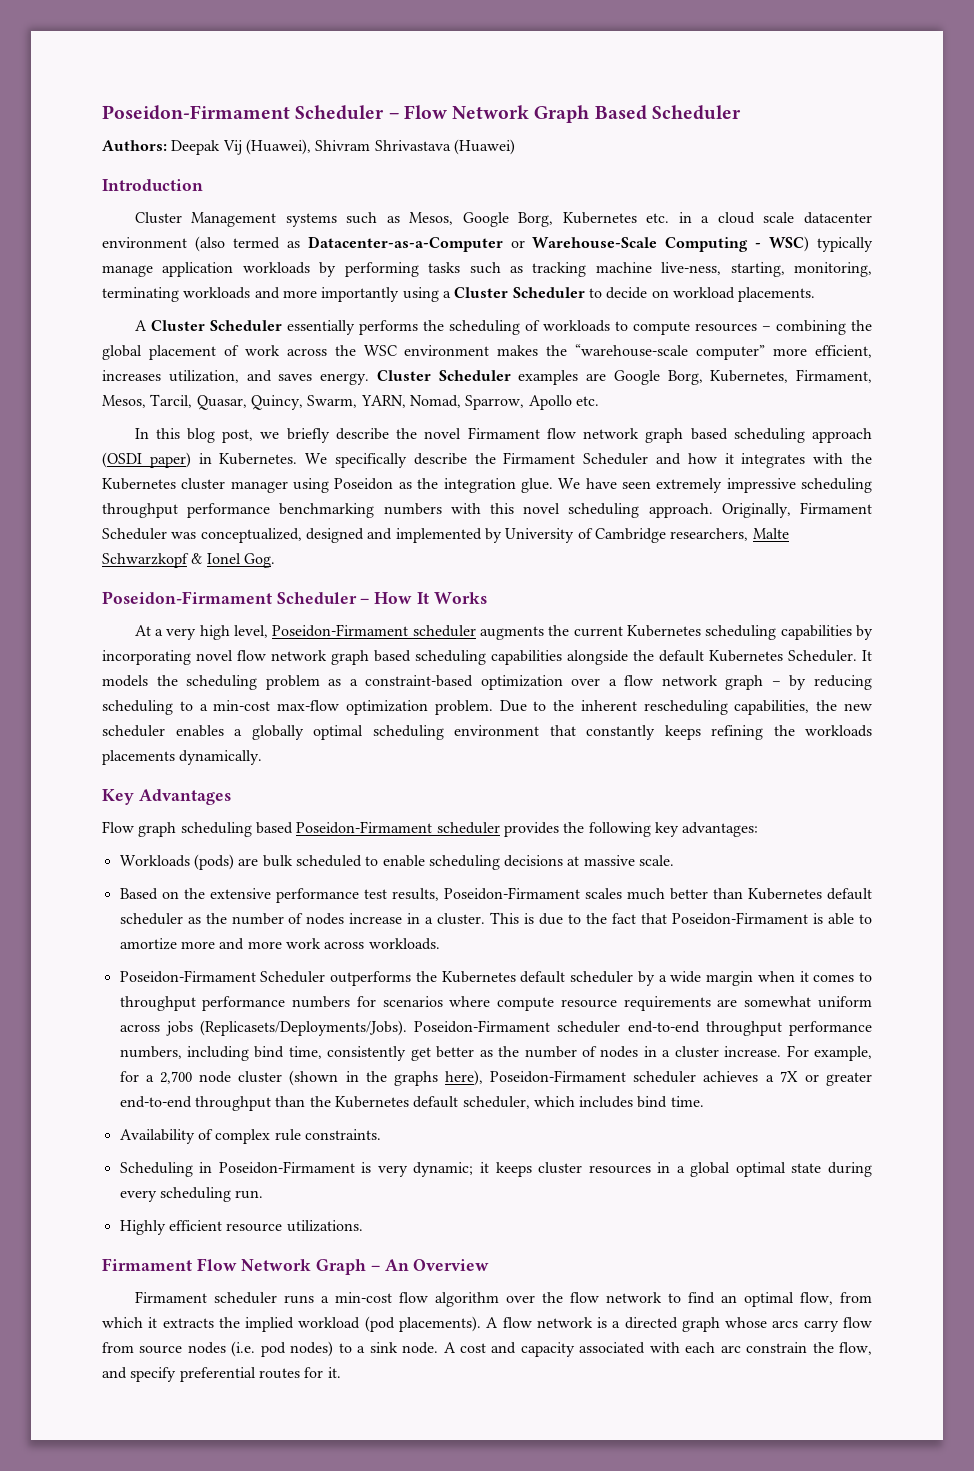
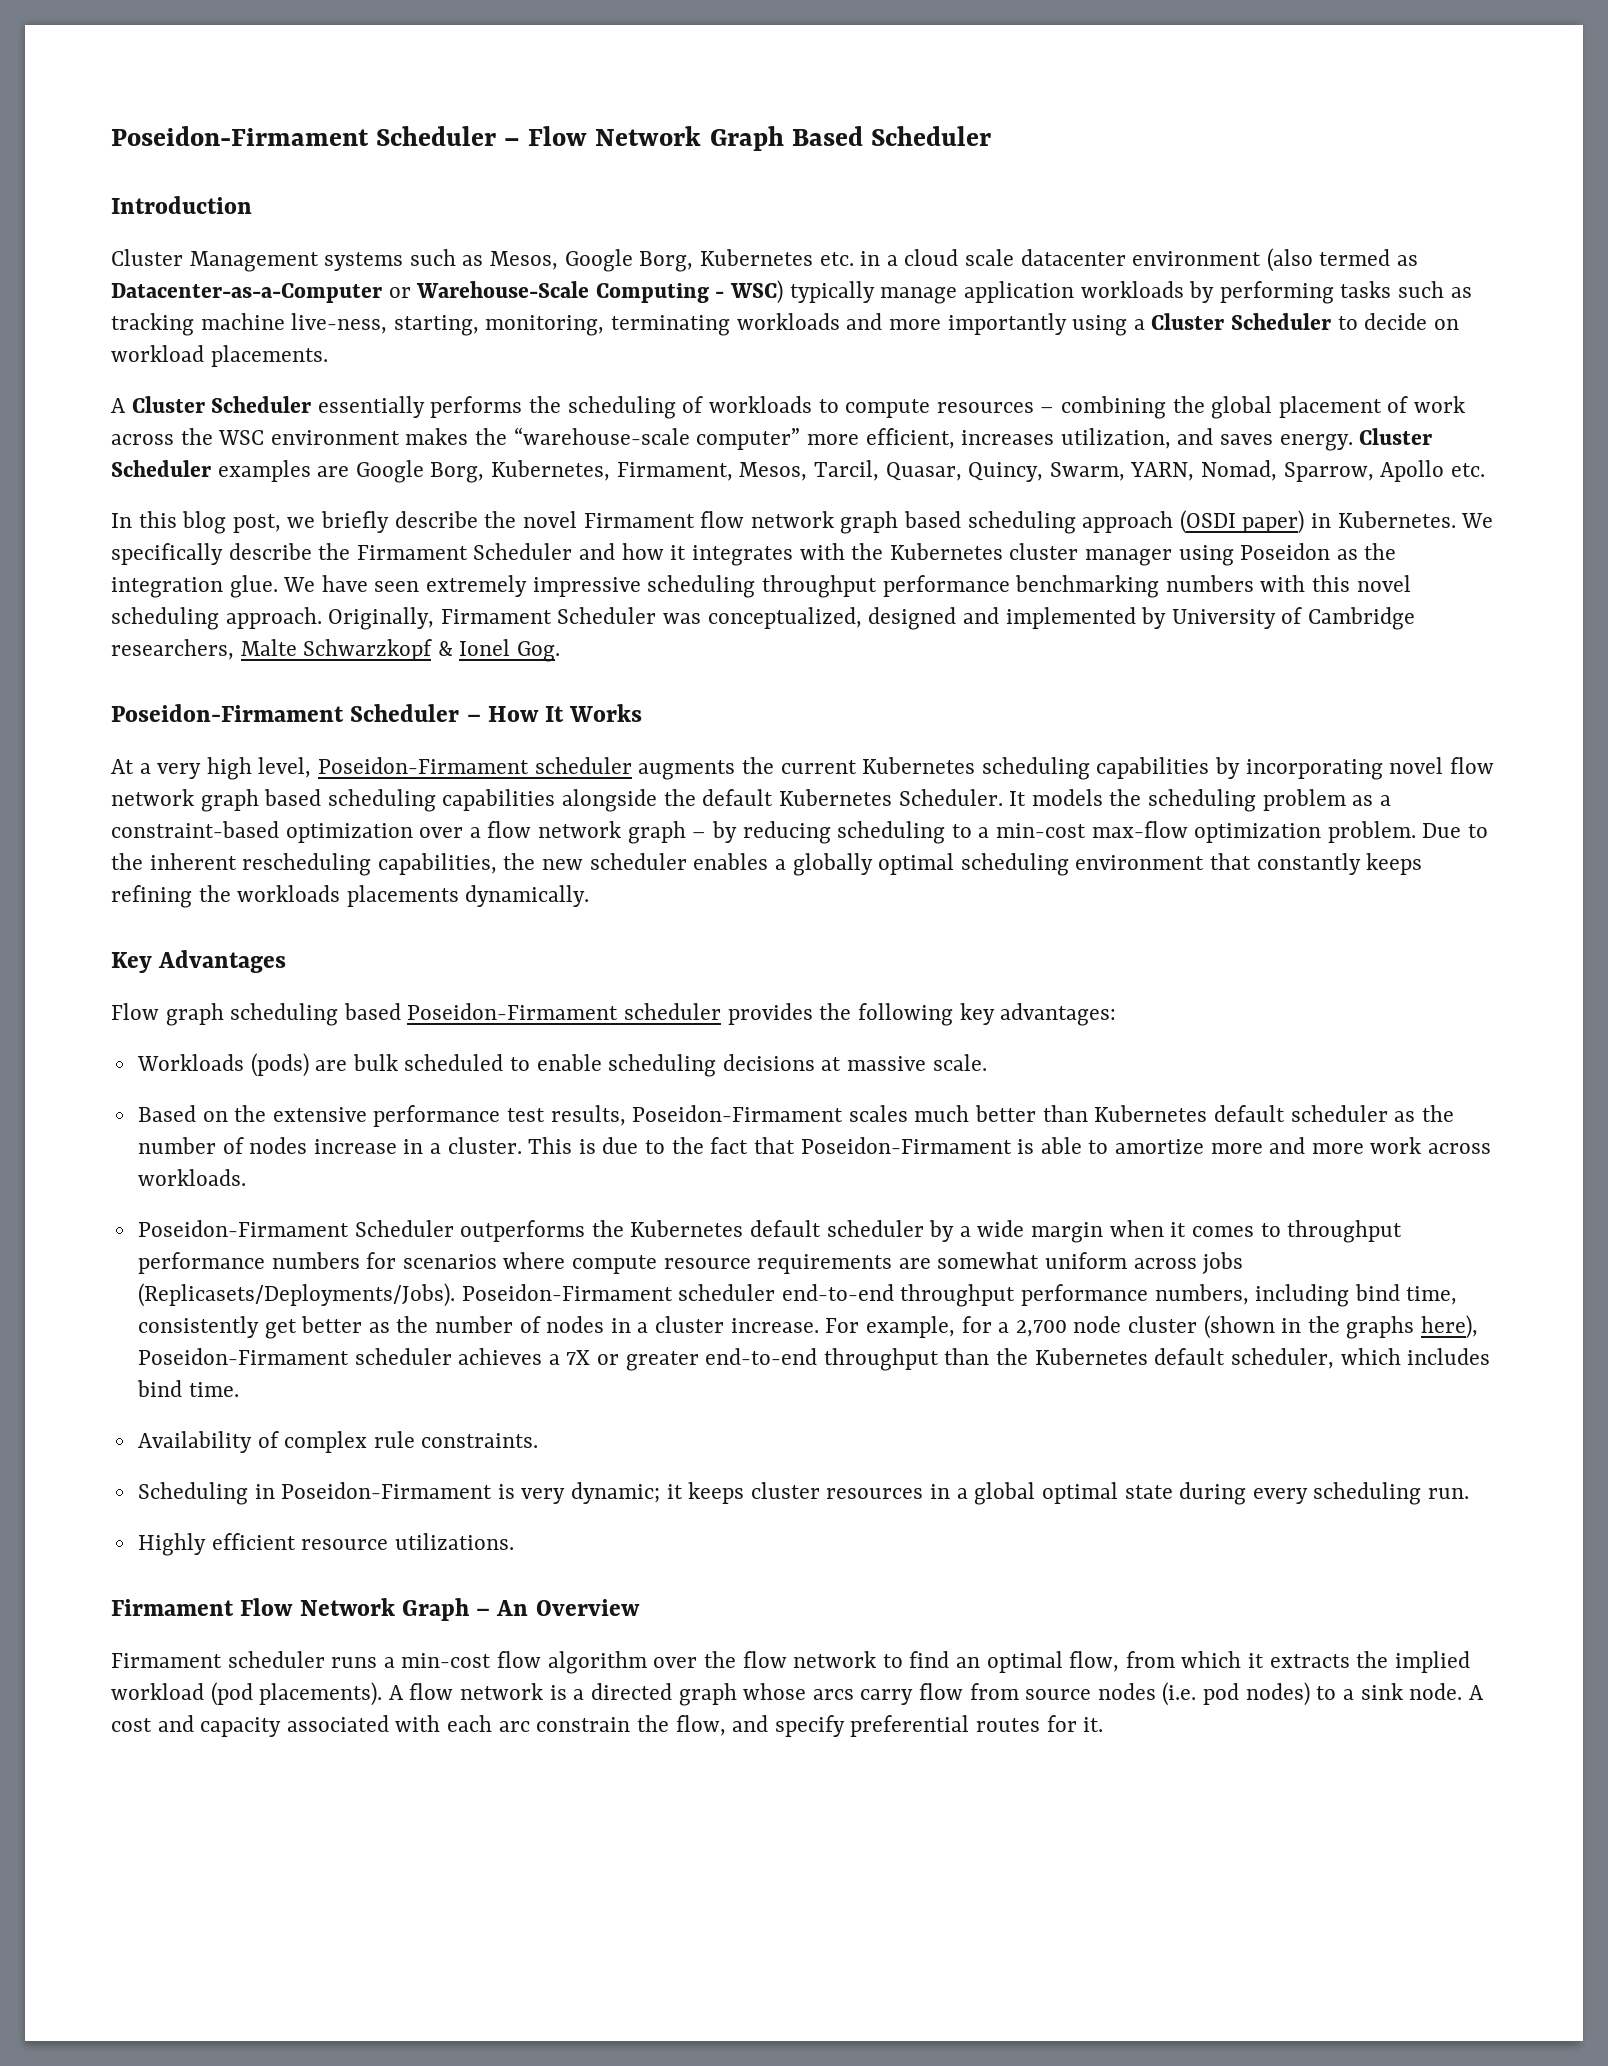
- Authors: Deepak Vij (Huawei), Shivram Shrivastava (Huawei)

